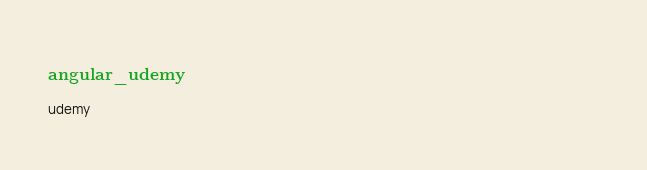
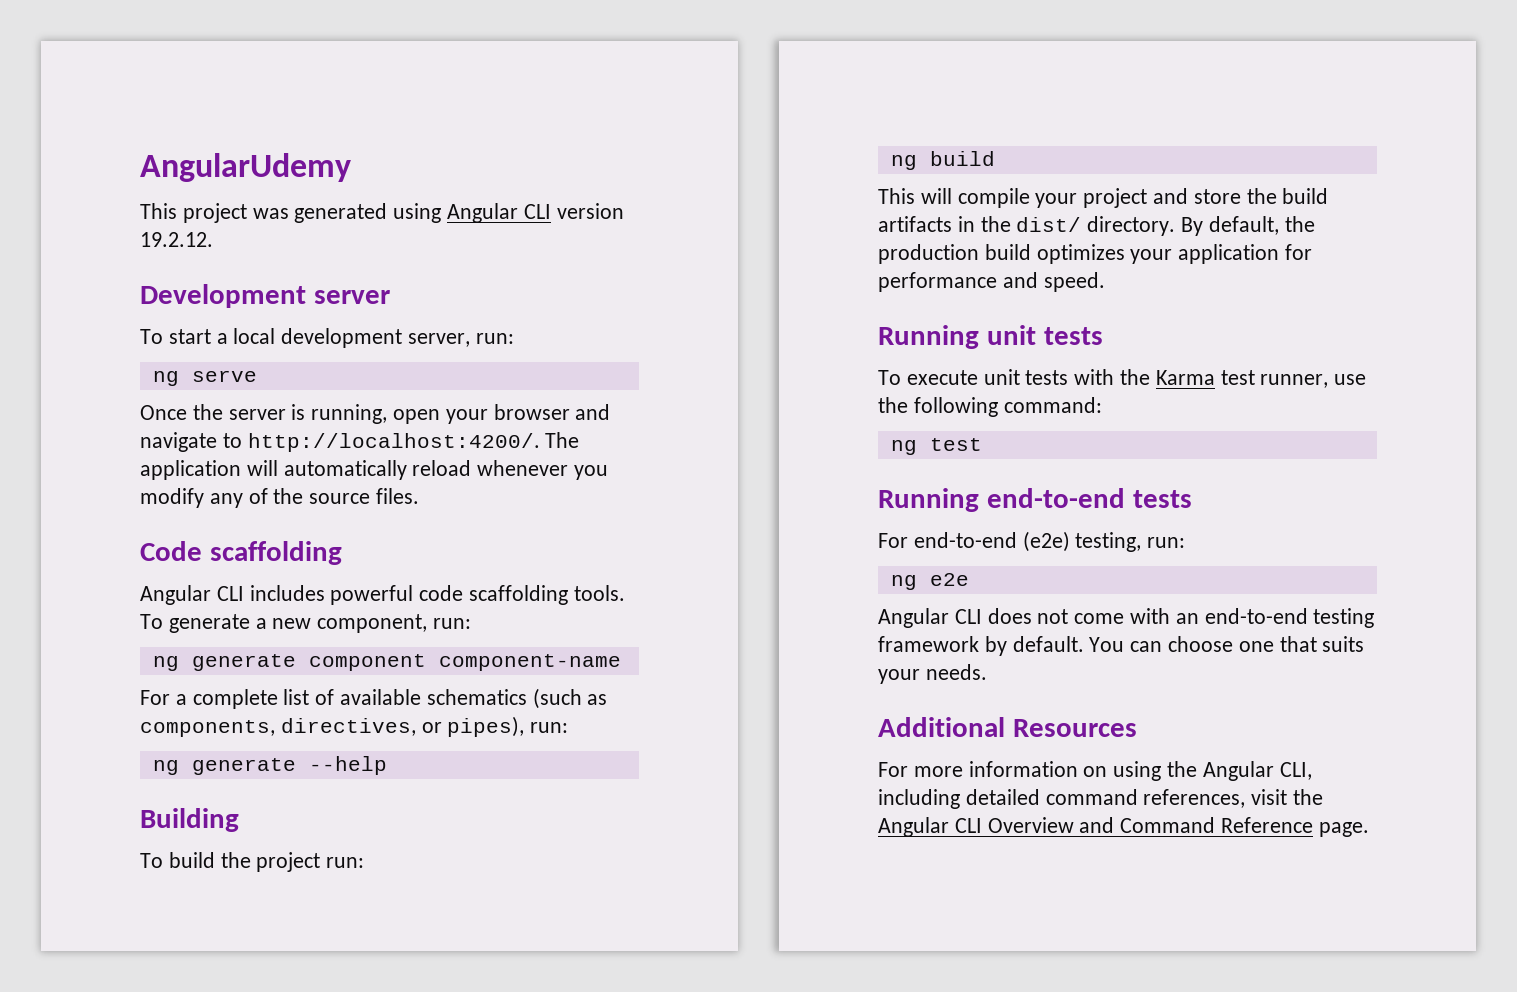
- angular_udemy
- udemy
+ AngularUdemy
+ This project was generated using Angular CLI version 19.2.12.
+ Development server
+ To start a local development server, run:
+ ng serve
+ Once the server is running, open your browser and navigate to http://localhost:4200/. The application will automatically reload whenever you modify any of the source files.
+ Code scaffolding
+ Angular CLI includes powerful code scaffolding tools. To generate a new component, run:
+ ng generate component component-name
+ For a complete list of available schematics (such as components, directives, or pipes), run:
+ ng generate --help
+ Building
+ To build the project run:
+ ng build
+ This will compile your project and store the build artifacts in the dist/ directory. By default, the production build optimizes your application for performance and speed.
+ Running unit tests
+ To execute unit tests with the Karma test runner, use the following command:
+ ng test
+ Running end-to-end tests
+ For end-to-end (e2e) testing, run:
+ ng e2e
+ Angular CLI does not come with an end-to-end testing framework by default. You can choose one that suits your needs.
+ Additional Resources
+ For more information on using the Angular CLI, including detailed command references, visit the Angular CLI Overview and Command Reference page.

